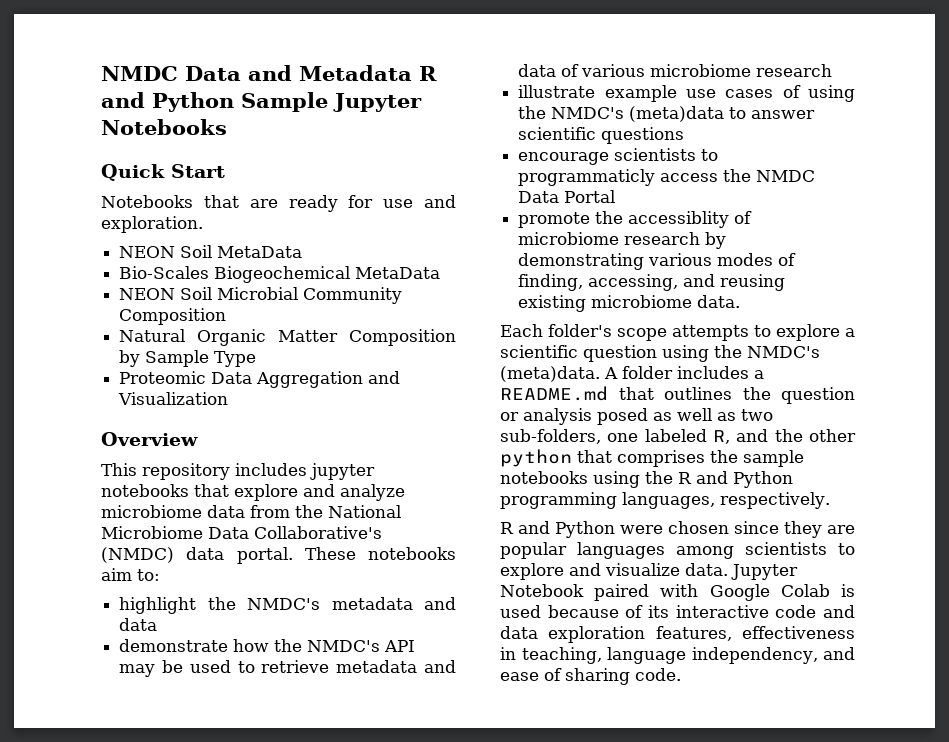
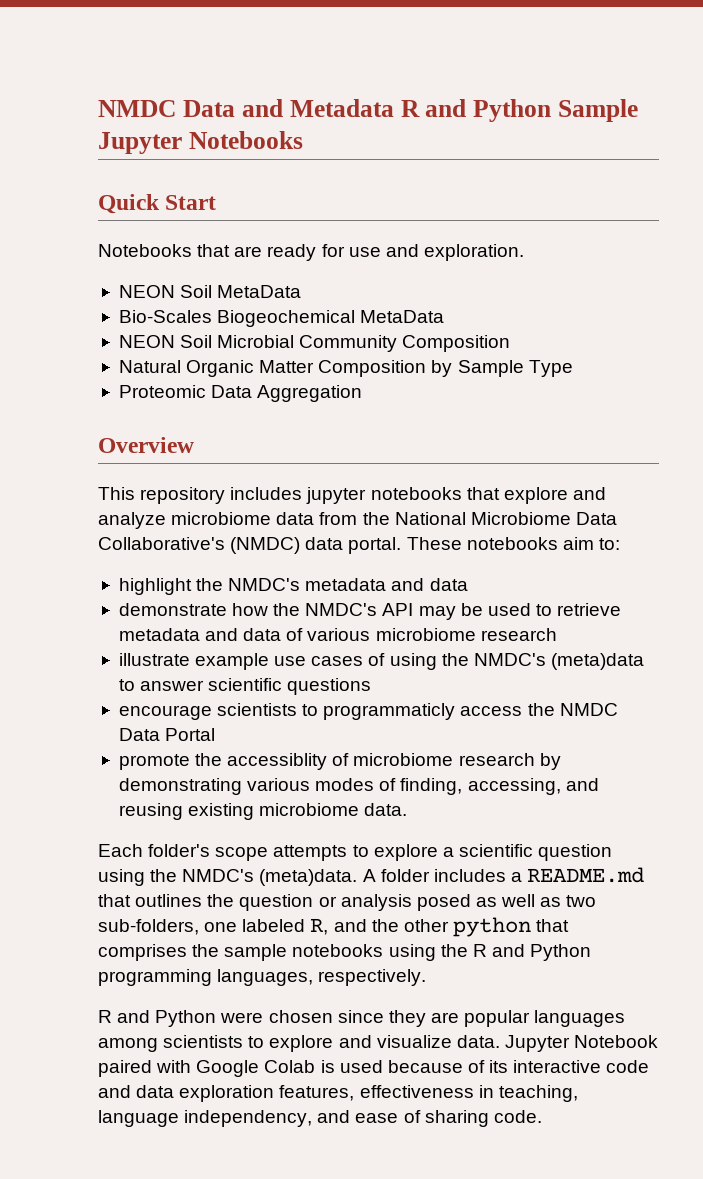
- Proteomic Data Aggregation and Visualization
+ Proteomic Data Aggregation

